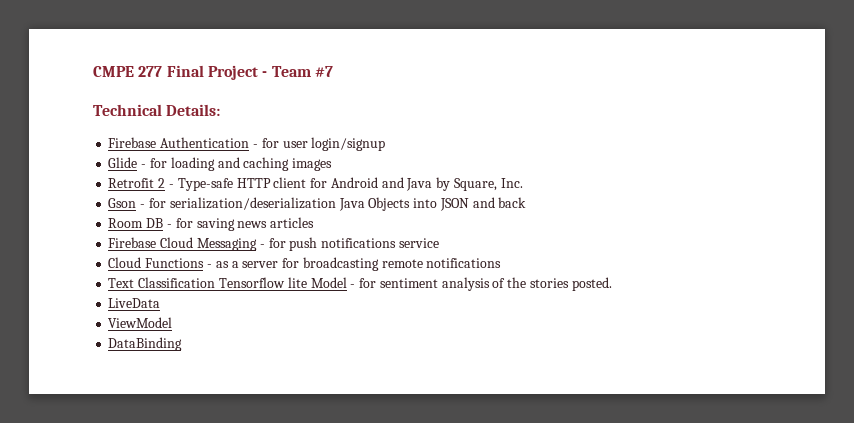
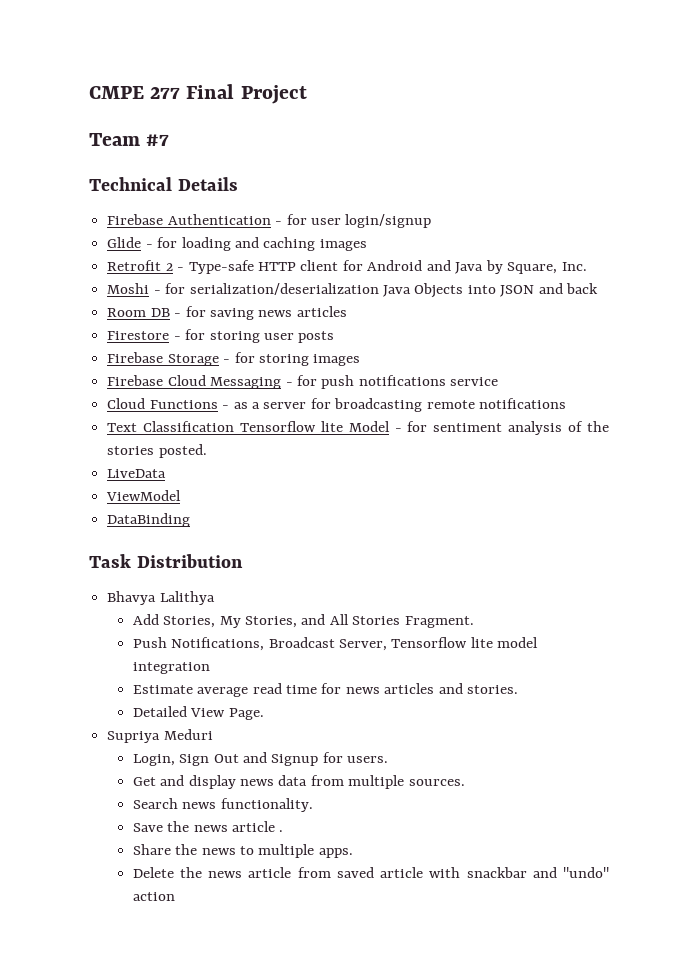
- CMPE 277 Final Project - Team #7
+ CMPE 277 Final Project
+ Team #7
- Technical Details:
+ Technical Details
- Gson - for serialization/deserialization Java Objects into JSON and back
+ Moshi - for serialization/deserialization Java Objects into JSON and back
+ Firestore - for storing user posts
+ Firebase Storage - for storing images
+ Task Distribution
+ Bhavya Lalithya
+ Add Stories, My Stories, and All Stories Fragment.
+ Push Notifications, Broadcast Server, Tensorflow lite model integration
+ Estimate average read time for news articles and stories.
+ Detailed View Page.
+ Supriya Meduri
+ Login, Sign Out and Signup for users.
+ Get and display news data from multiple sources.
+ Search news functionality.
+ Save the news article .
+ Share the news to multiple apps.
+ Delete the news article from saved article with snackbar and "undo" action

